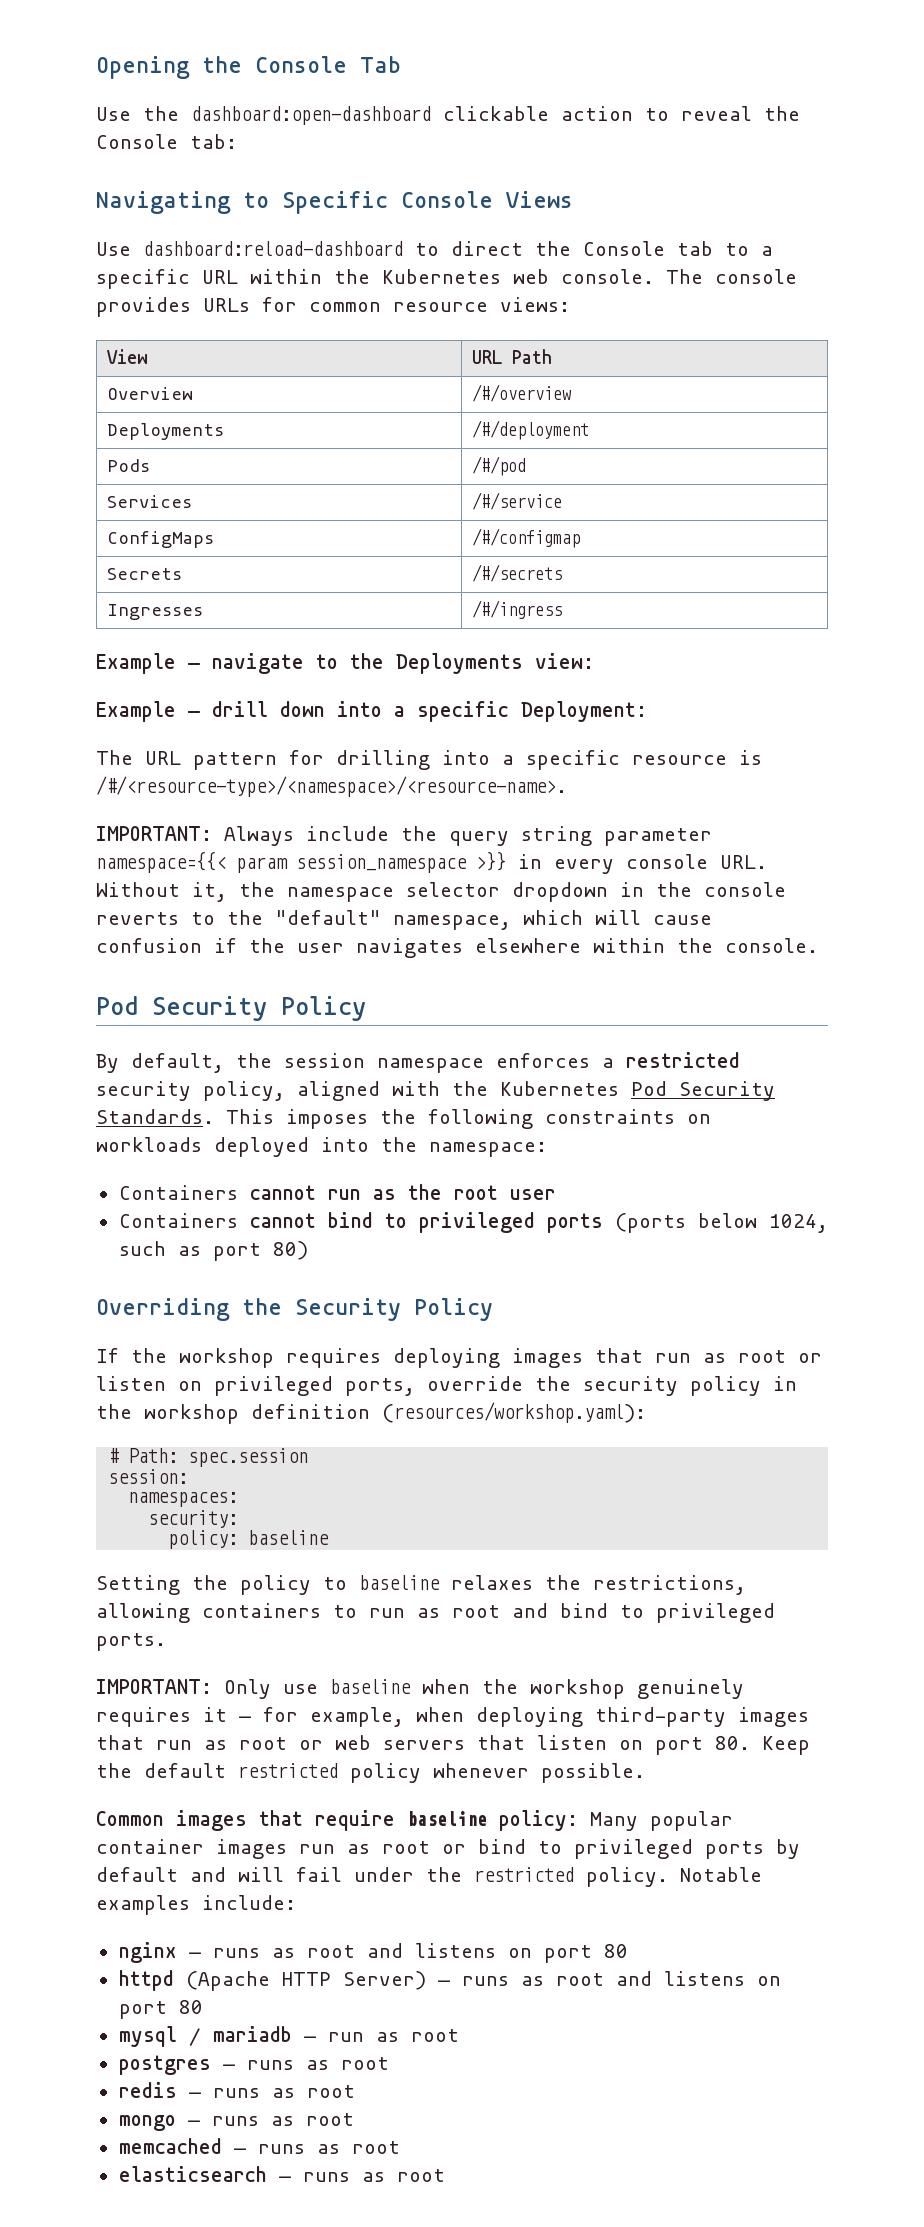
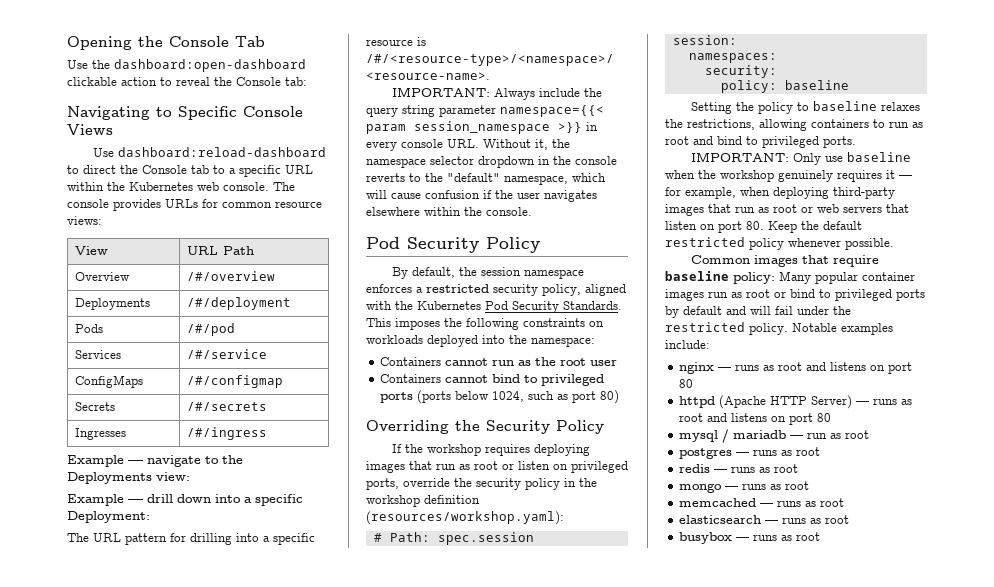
+ busybox — runs as root

